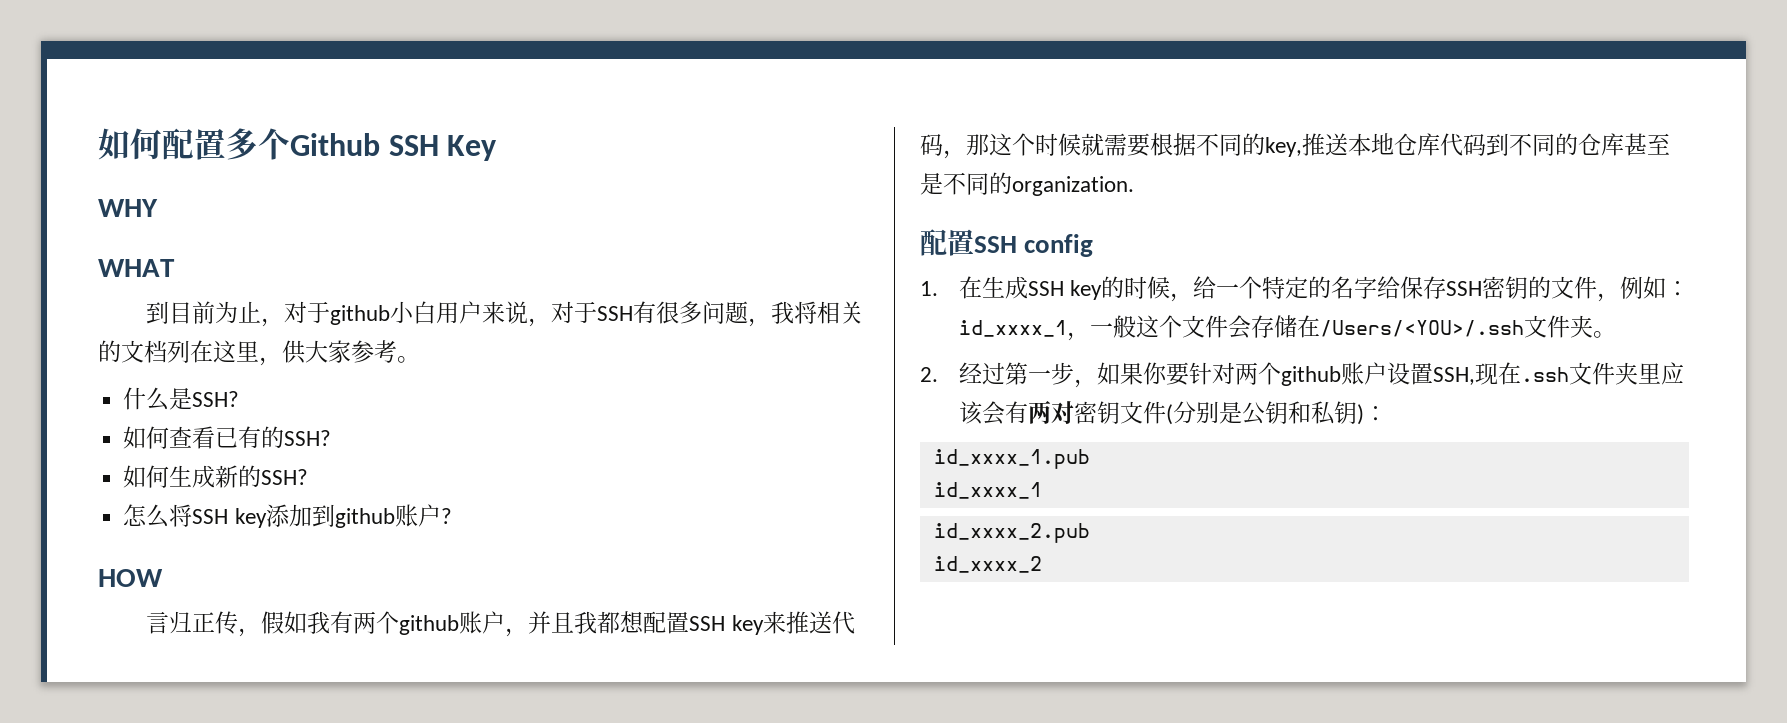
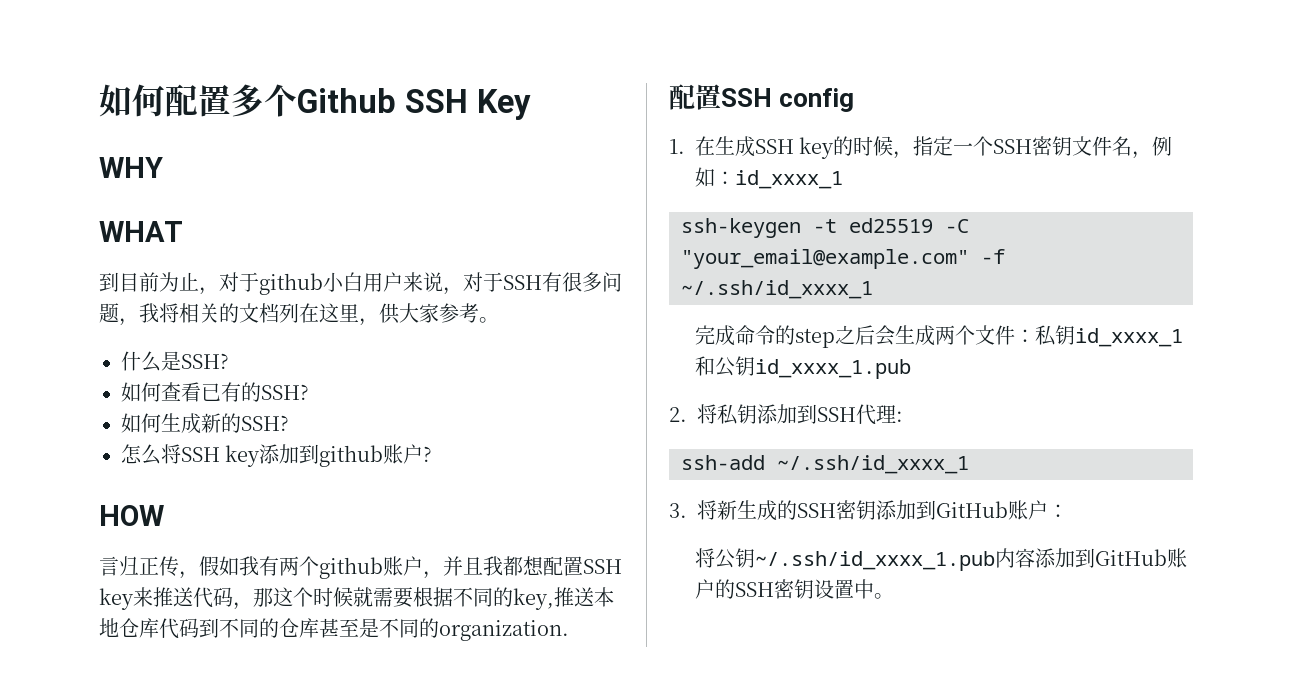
- 1.在生成SSH key的时候，给一个特定的名字给保存SSH密钥的文件，例如：id_xxxx_1，一般这个文件会存储在/Users/<YOU>/.ssh文件夹。
- 2.经过第一步，如果你要针对两个github账户设置SSH,现在.ssh文件夹里应该会有两对密钥文件(分别是公钥和私钥)：
- id_xxxx_1.pub
- id_xxxx_1
- id_xxxx_2.pub
- id_xxxx_2
+ 1.在生成SSH key的时候，指定一个SSH密钥文件名，例如：id_xxxx_1
+ ssh-keygen -t ed25519 -C "your_email@example.com" -f ~/.ssh/id_xxxx_1
+ 完成命令的step之后会生成两个文件：私钥id_xxxx_1和公钥id_xxxx_1.pub
+ 2.将私钥添加到SSH代理:
+ ssh-add ~/.ssh/id_xxxx_1
+ 3.将新生成的SSH密钥添加到GitHub账户：
+ 将公钥~/.ssh/id_xxxx_1.pub内容添加到GitHub账户的SSH密钥设置中。

